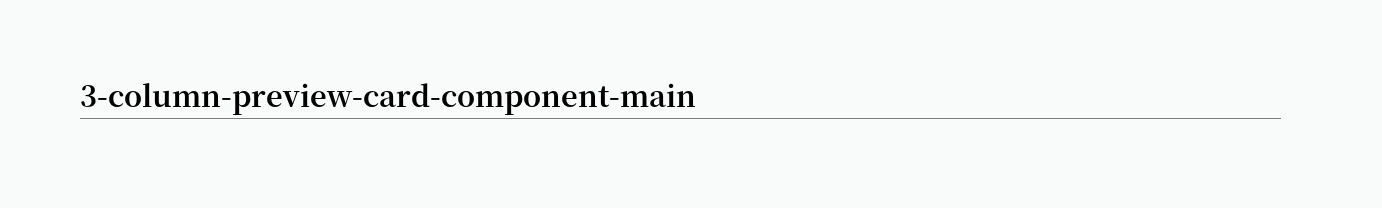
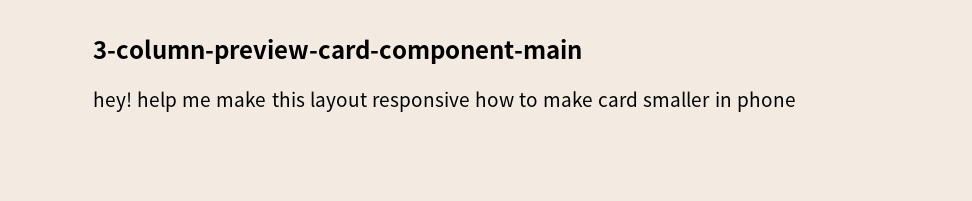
+ hey! help me make this layout responsive how to make card smaller in phone

